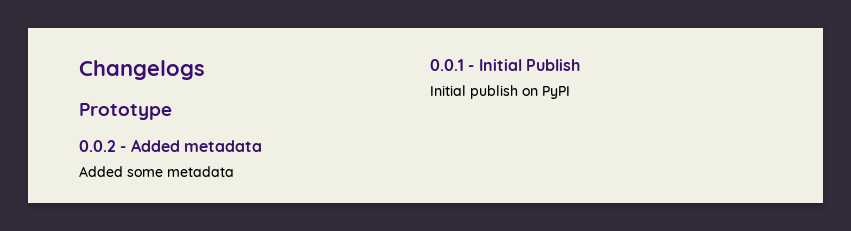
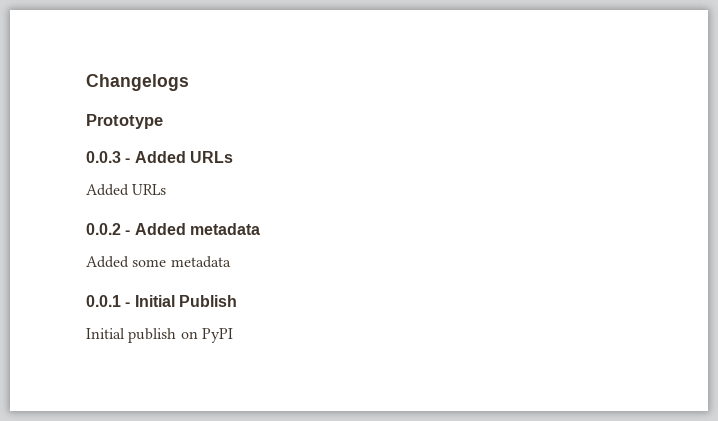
+ 0.0.3 - Added URLs
+ Added URLs

